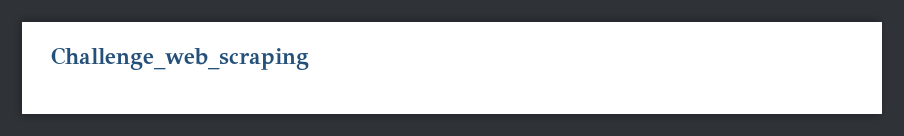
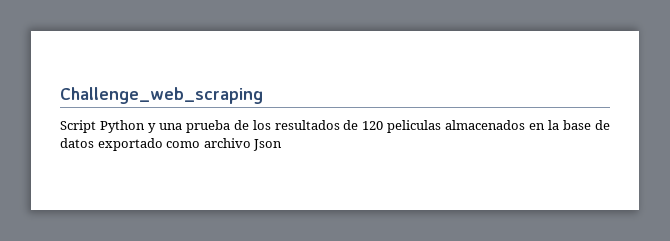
+ Script Python y una prueba de los resultados de 120 peliculas almacenados en la base de datos exportado como archivo Json

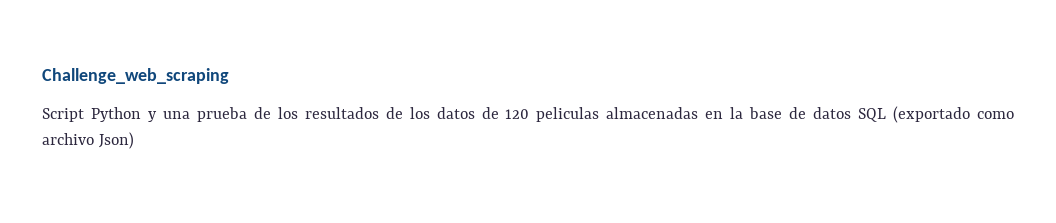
- Script Python y una prueba de los resultados de 120 peliculas almacenados en la base de datos exportado como archivo Json
+ Script Python y una prueba de los resultados de los datos de 120 peliculas almacenadas en la base de datos SQL (exportado como archivo Json)

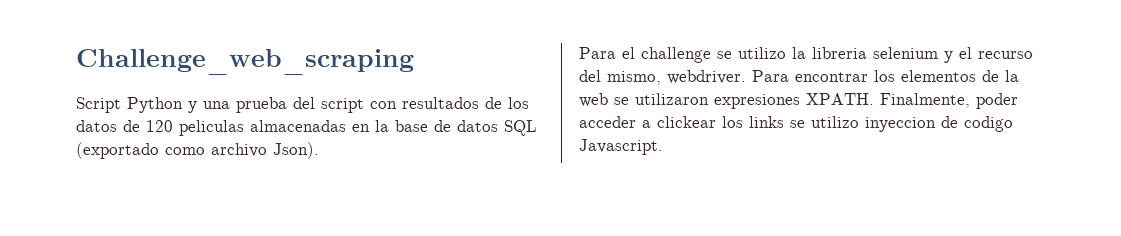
- Script Python y una prueba de los resultados de los datos de 120 peliculas almacenadas en la base de datos SQL (exportado como archivo Json)
+ Script Python y una prueba del script con resultados de los datos de 120 peliculas almacenadas en la base de datos SQL (exportado como archivo Json).
+ Para el challenge se utilizo la libreria selenium y el recurso del mismo, webdriver. Para encontrar los elementos de la web se utilizaron expresiones XPATH. Finalmente, poder acceder a clickear los links se utilizo inyeccion de codigo Javascript.

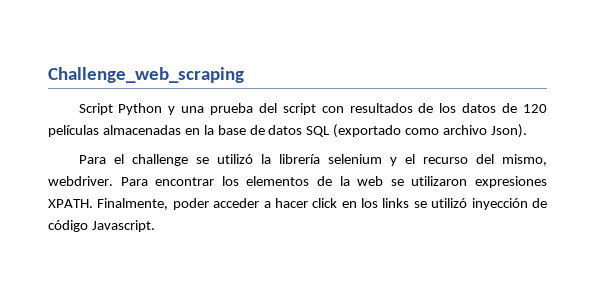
- Script Python y una prueba del script con resultados de los datos de 120 peliculas almacenadas en la base de datos SQL (exportado como archivo Json).
+ Script Python y una prueba del script con resultados de los datos de 120 películas almacenadas en la base de datos SQL (exportado como archivo Json).
- Para el challenge se utilizo la libreria selenium y el recurso del mismo, webdriver.
+ Para el challenge se utilizó la librería selenium y el recurso del mismo, webdriver.
- Finalmente, poder acceder a clickear los links se utilizo inyeccion de codigo Javascript.
+ Finalmente, poder acceder a hacer click en los links se utilizó inyección de código Javascript.

